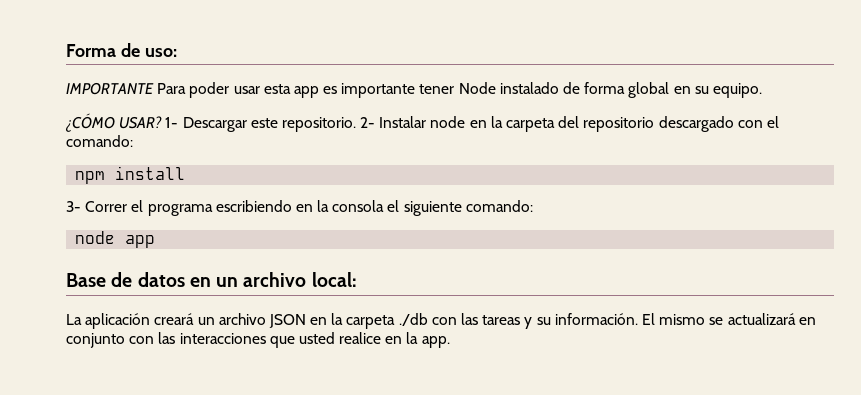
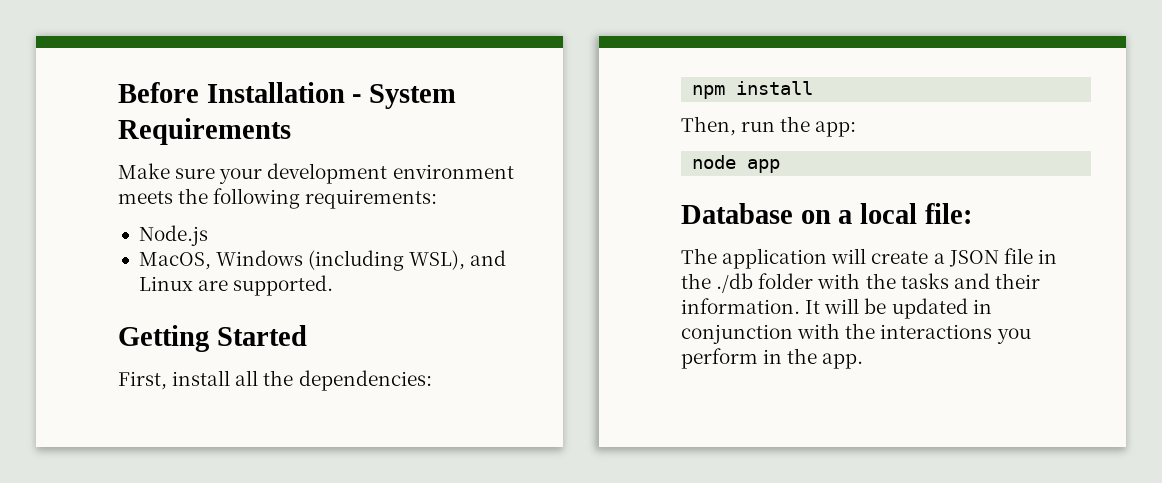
- Forma de uso:
- IMPORTANTE Para poder usar esta app es importante tener Node instalado de forma global en su equipo.
- ¿CÓMO USAR? 1- Descargar este repositorio. 2- Instalar node en la carpeta del repositorio descargado con el comando:
+ Before Installation - System Requirements
+ Make sure your development environment meets the following requirements:
+ Node.js
+ MacOS, Windows (including WSL), and Linux are supported.
+ Getting Started
+ First, install all the dependencies:
  npm install
- 3- Correr el programa escribiendo en la consola el siguiente comando:
+ Then, run the app:
  node app
- Base de datos en un archivo local:
- La aplicación creará un archivo JSON en la carpeta ./db con las tareas y su información. El mismo se actualizará en conjunto con las interacciones que usted realice en la app.
+ Database on a local file:
+ The application will create a JSON file in the ./db folder with the tasks and their information. It will be updated in conjunction with the interactions you perform in the app.

